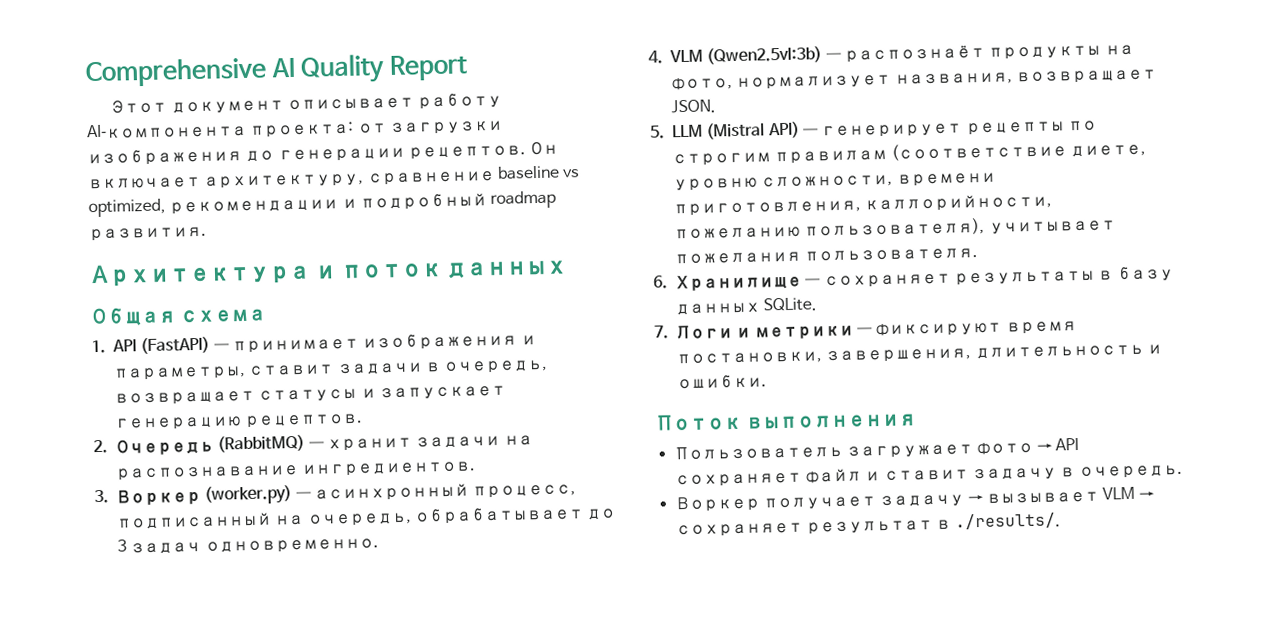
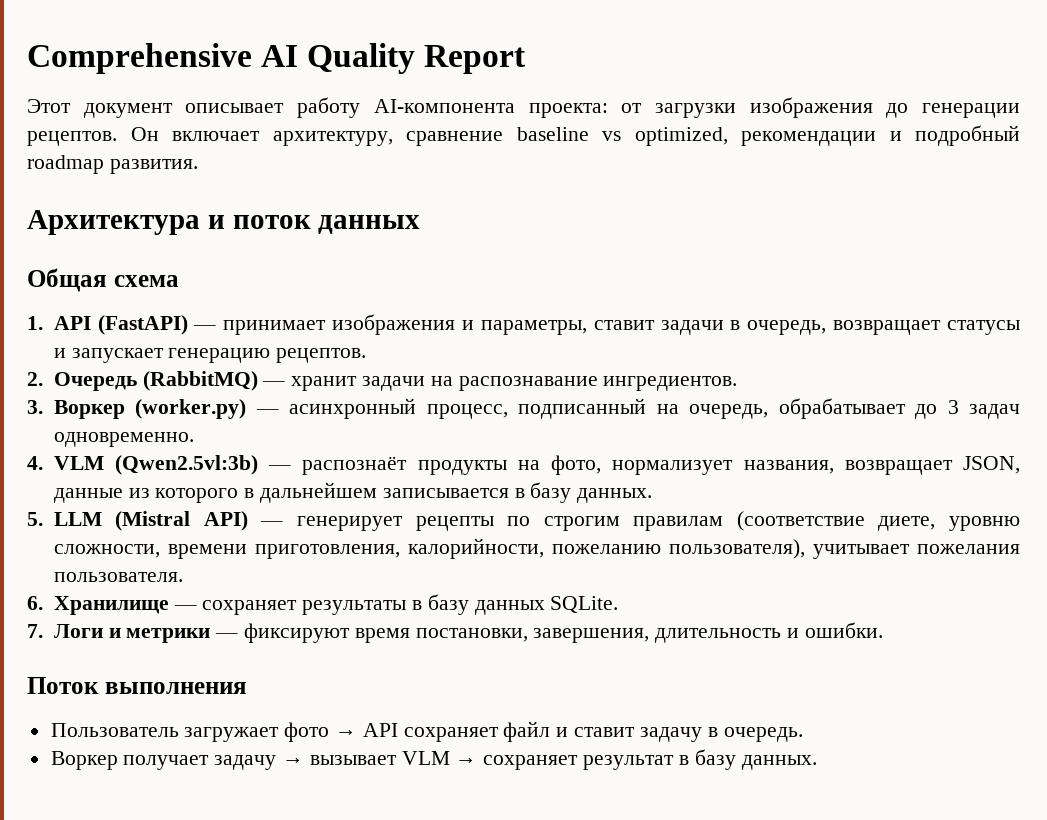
- 4. VLM (Qwen2.5vl:3b) — распознаёт продукты на фото, нормализует названия, возвращает JSON.
+ 4. VLM (Qwen2.5vl:3b) — распознаёт продукты на фото, нормализует названия, возвращает JSON, данные из которого в дальнейшем записывается в базу данных.
- 5. LLM (Mistral API) — генерирует рецепты по строгим правилам (соответствие диете, уровню сложности, времени приготовления, каллорийности, пожеланию пользователя), учитывает пожелания пользователя.
+ 5. LLM (Mistral API) — генерирует рецепты по строгим правилам (соответствие диете, уровню сложности, времени приготовления, калорийности, пожеланию пользователя), учитывает пожелания пользователя.
- Воркер получает задачу → вызывает VLM → сохраняет результат в ./results/.
+ Воркер получает задачу → вызывает VLM → сохраняет результат в базу данных.

